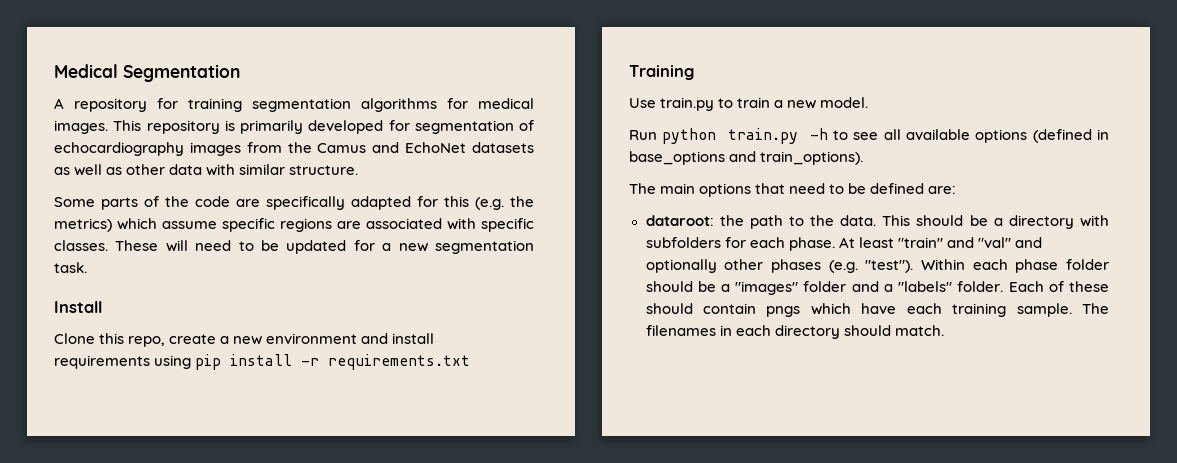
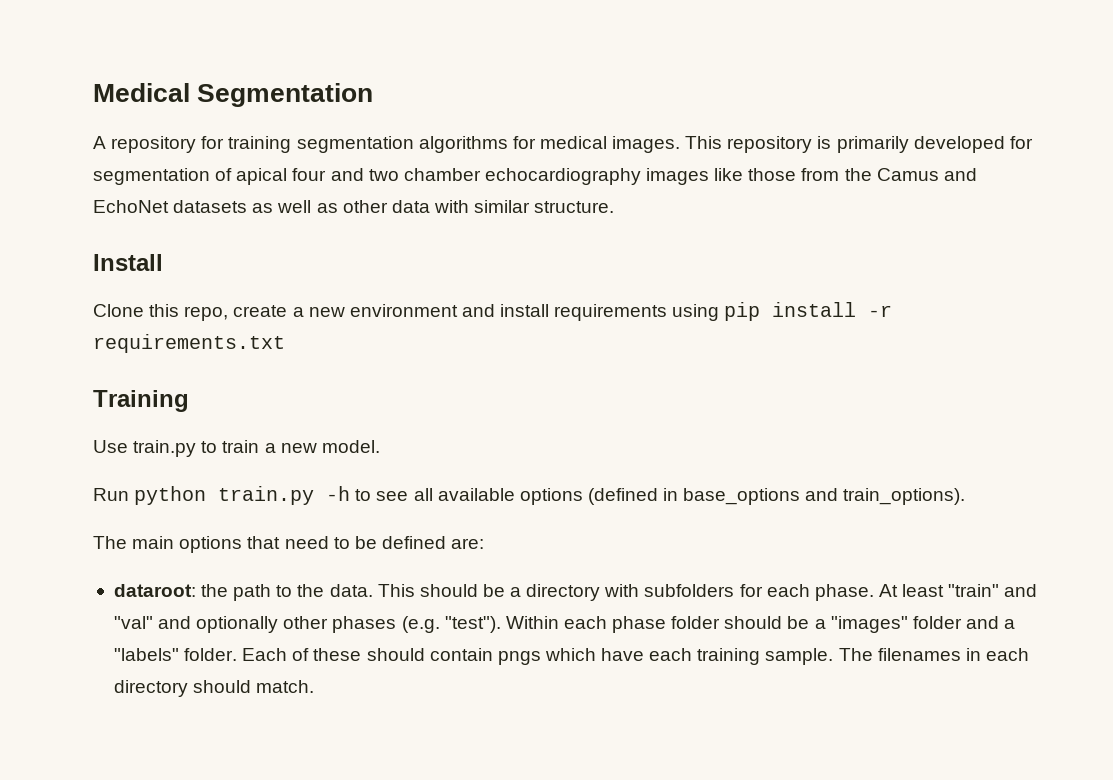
- This repository is primarily developed for segmentation of echocardiography images from the Camus and EchoNet datasets as well as other data with similar structure.
+ This repository is primarily developed for segmentation of apical four and two chamber echocardiography images like those from the Camus and EchoNet datasets as well as other data with similar structure.
- Some parts of the code are specifically adapted for this (e.g. the metrics) which assume specific regions are associated with specific classes. These will need to be updated for a new segmentation task.

